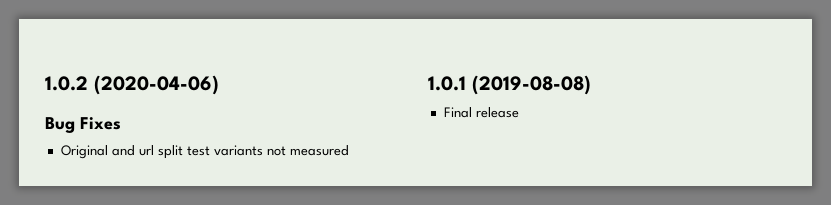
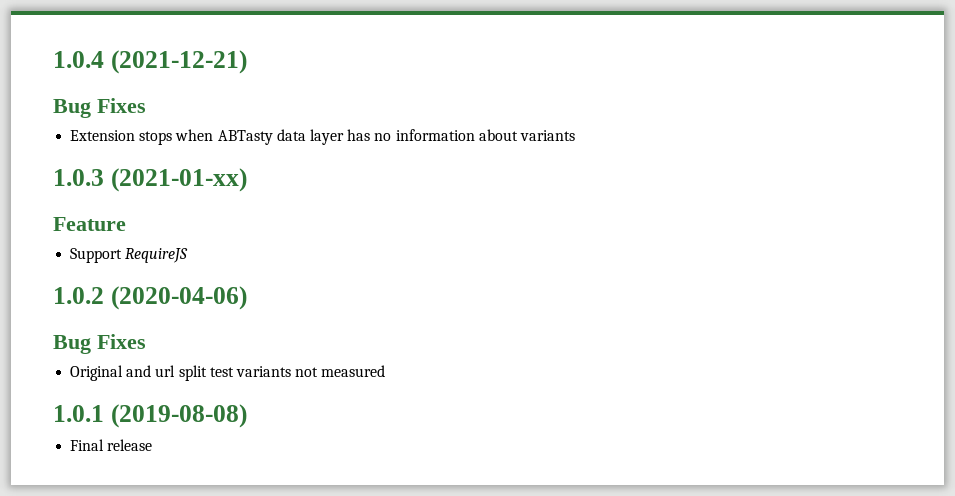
+ 1.0.4 (2021-12-21)
+ Bug Fixes
+ Extension stops when ABTasty data layer has no information about variants
+ 1.0.3 (2021-01-xx)
+ Feature
+ Support RequireJS

